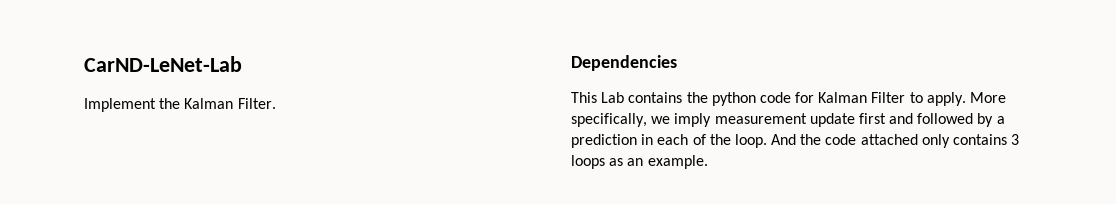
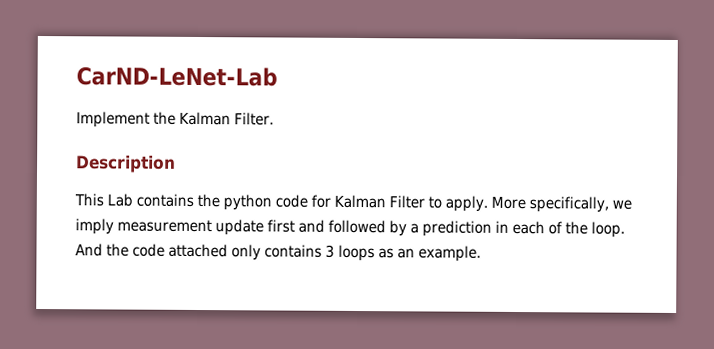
- Dependencies
+ Description

